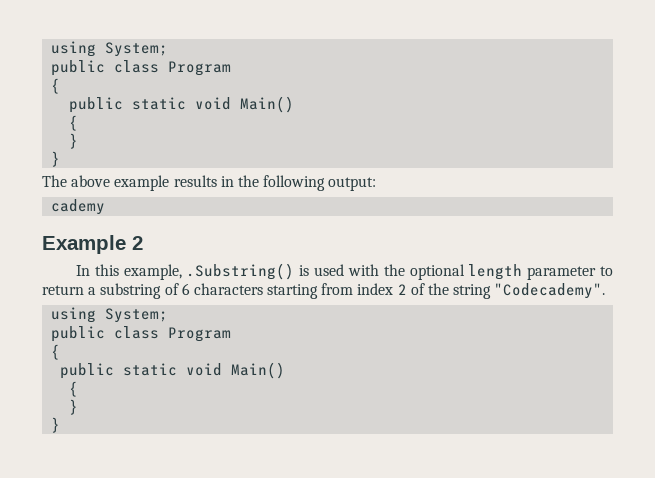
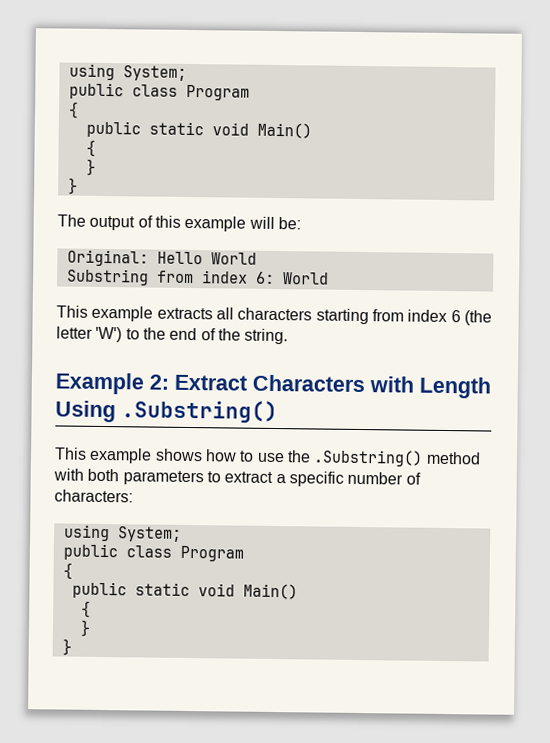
- The above example results in the following output:
- cademy
- Example 2
- In this example, .Substring() is used with the optional length parameter to return a substring of 6 characters starting from index 2 of the string "Codecademy".
+ The output of this example will be:
+ Original: Hello World
+ Substring from index 6: World
+ This example extracts all characters starting from index 6 (the letter 'W') to the end of the string.
+ Example 2: Extract Characters with Length Using .Substring()
+ This example shows how to use the .Substring() method with both parameters to extract a specific number of characters:

